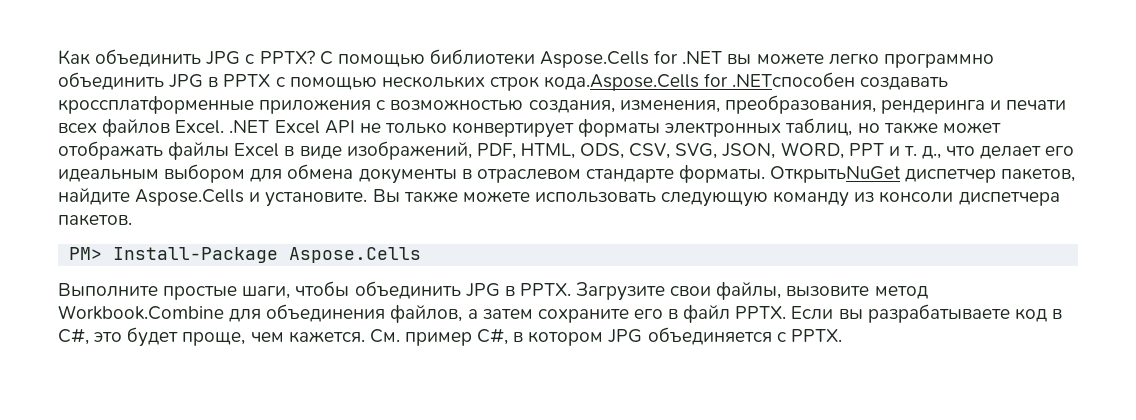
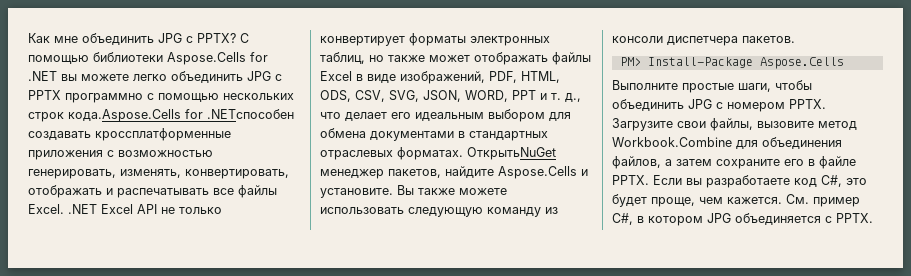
- Как объединить JPG с PPTX?
+ Как мне объединить JPG с PPTX?
- С помощью библиотеки Aspose.Cells for .NET вы можете легко программно объединить JPG в PPTX с помощью нескольких строк кода.Aspose.Cells for .NETспособен создавать кроссплатформенные приложения с возможностью создания, изменения, преобразования, рендеринга и печати всех файлов Excel. .NET Excel API не только конвертирует форматы электронных таблиц, но также может отображать файлы Excel в виде изображений, PDF, HTML, ODS, CSV, SVG, JSON, WORD, PPT и т. д., что делает его идеальным выбором для обмена документы в отраслевом стандарте форматы. ОткрытьNuGet диспетчер пакетов, найдите Aspose.Cells и установите.
+ С помощью библиотеки Aspose.Cells for .NET вы можете легко объединить JPG с PPTX программно с помощью нескольких строк кода.Aspose.Cells for .NETспособен создавать кроссплатформенные приложения с возможностью генерировать, изменять, конвертировать, отображать и распечатывать все файлы Excel. .NET Excel API не только конвертирует форматы электронных таблиц, но также может отображать файлы Excel в виде изображений, PDF, HTML, ODS, CSV, SVG, JSON, WORD, PPT и т. д., что делает его идеальным выбором для обмена документами в стандартных отраслевых форматах. ОткрытьNuGet менеджер пакетов, найдите Aspose.Cells и установите.
- Выполните простые шаги, чтобы объединить JPG в PPTX.
+ Выполните простые шаги, чтобы объединить JPG с номером PPTX.
- Загрузите свои файлы, вызовите метод Workbook.Combine для объединения файлов, а затем сохраните его в файл PPTX.
+ Загрузите свои файлы, вызовите метод Workbook.Combine для объединения файлов, а затем сохраните его в файле PPTX.
- Если вы разрабатываете код в C#, это будет проще, чем кажется.
+ Если вы разработаете код C#, это будет проще, чем кажется.

